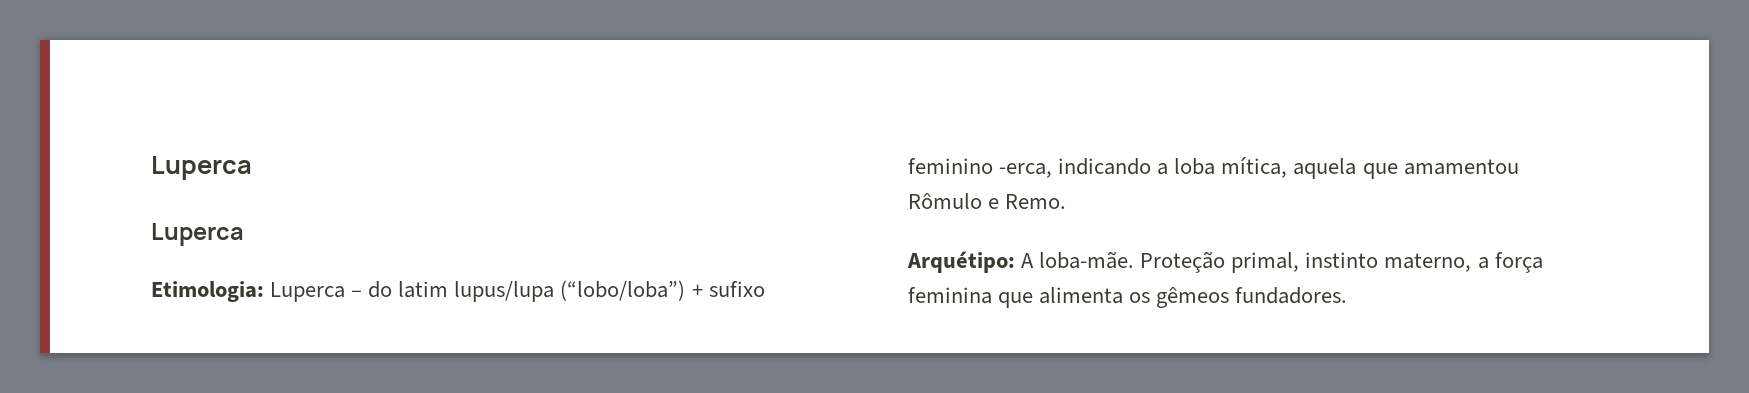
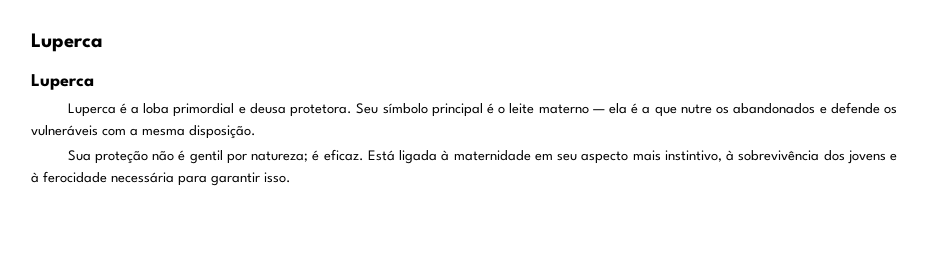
- Etimologia: Luperca – do latim lupus/lupa (“lobo/loba”) + sufixo feminino -erca, indicando a loba mítica, aquela que amamentou Rômulo e Remo.
- Arquétipo: A loba-mãe. Proteção primal, instinto materno, a força feminina que alimenta os gêmeos fundadores.
+ Luperca é a loba primordial e deusa protetora. Seu símbolo principal é o leite materno — ela é a que nutre os abandonados e defende os vulneráveis com a mesma disposição.
+ Sua proteção não é gentil por natureza; é eficaz. Está ligada à maternidade em seu aspecto mais instintivo, à sobrevivência dos jovens e à ferocidade necessária para garantir isso.

